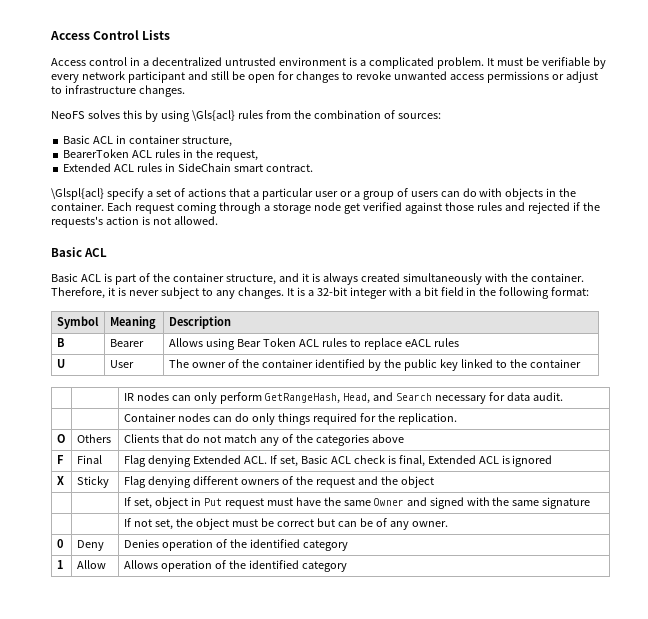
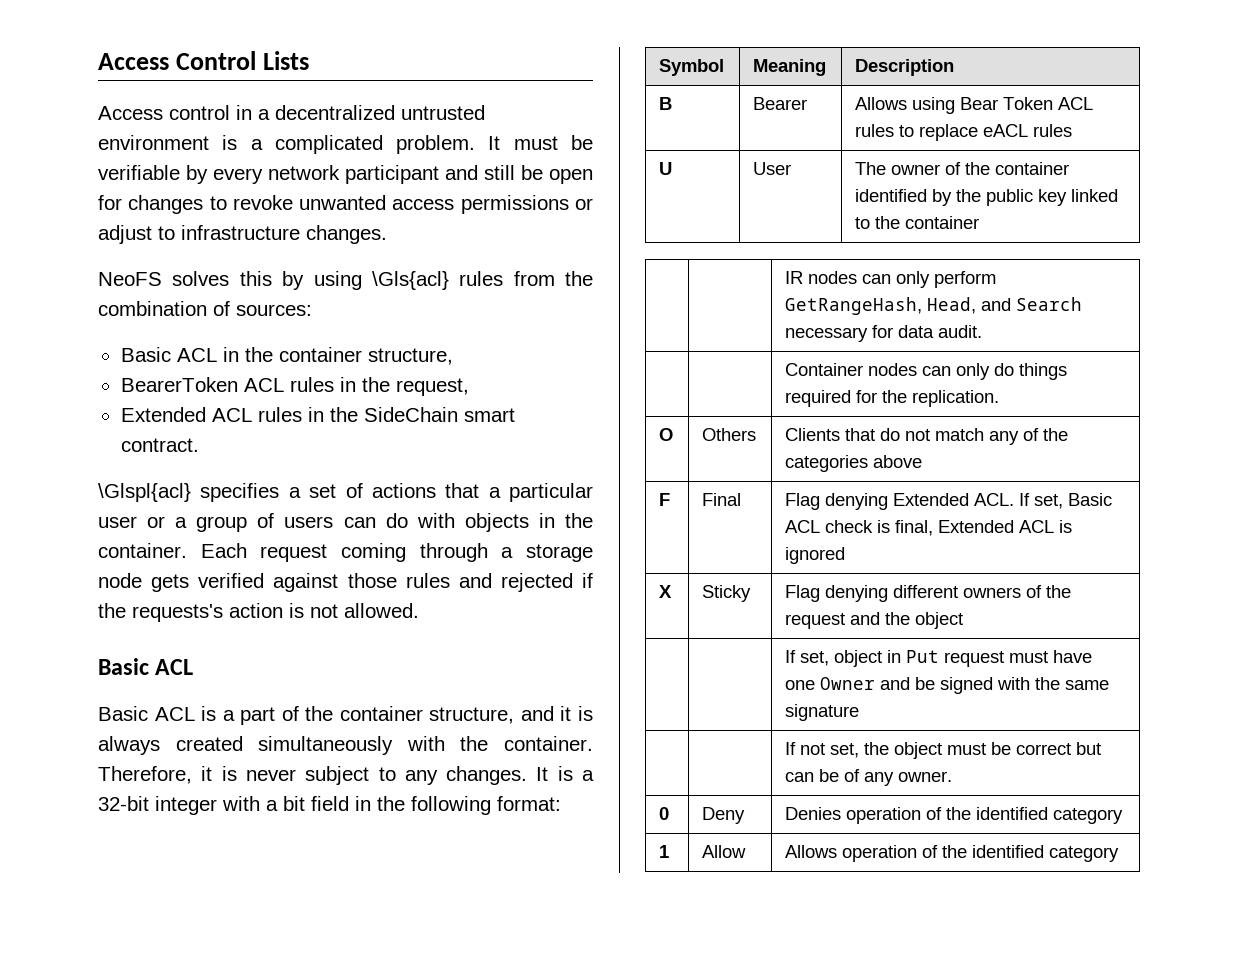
- Basic ACL in container structure,
+ Basic ACL in the container structure,
- Extended ACL rules in SideChain smart contract.
+ Extended ACL rules in the SideChain smart contract.
- \Glspl{acl} specify a set of actions that a particular user or a group of users can do with objects in the container.
+ \Glspl{acl} specifies a set of actions that a particular user or a group of users can do with objects in the container.
- Each request coming through a storage node get verified against those rules and rejected if the requests's action is not allowed.
+ Each request coming through a storage node gets verified against those rules and rejected if the requests's action is not allowed.
- Basic ACL is part of the container structure, and it is always created simultaneously with the container.
+ Basic ACL is a part of the container structure, and it is always created simultaneously with the container.
- | | Container nodes can do only things required for the replication.
+ | | Container nodes can only do things required for the replication.
- | | If set, object in Put request must have the same Owner and signed with the same signature
+ | | If set, object in Put request must have one Owner and be signed with the same signature

